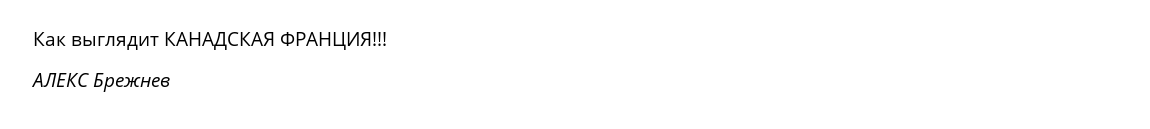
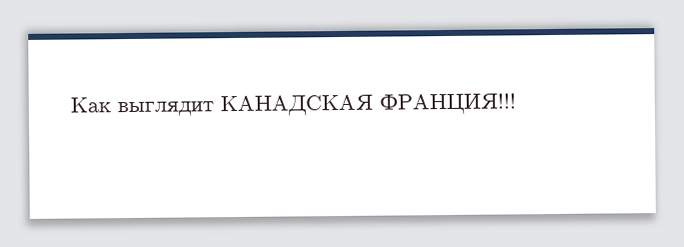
- АЛЕКС Брежнев

